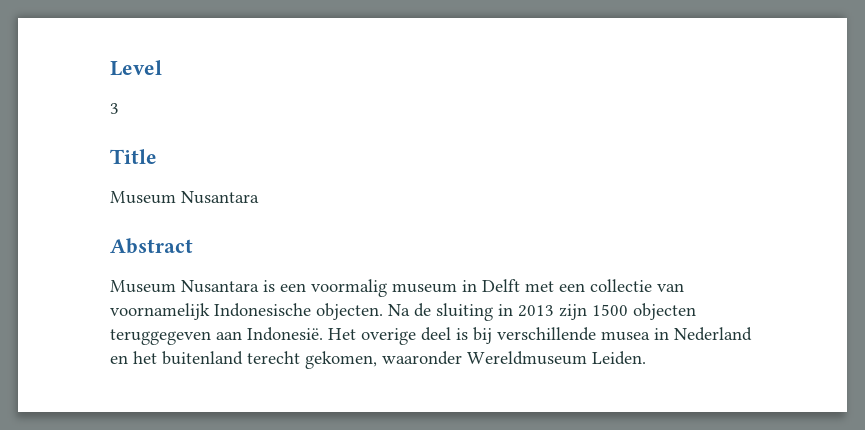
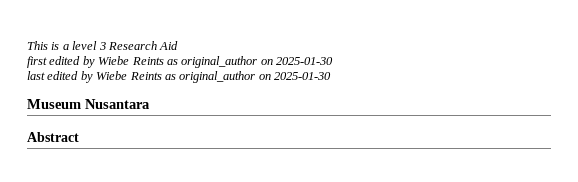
- Level
- 3
- Title
+ This is a level 3 Research Aid
+ first edited by Wiebe Reints as original_author on 2025-01-30
+ last edited by Wiebe Reints as original_author on 2025-01-30
  Museum Nusantara
  Abstract
- Museum Nusantara is een voormalig museum in Delft met een collectie van voornamelijk Indonesische objecten. Na de sluiting in 2013 zijn 1500 objecten teruggegeven aan Indonesië. Het overige deel is bij verschillende musea in Nederland en het buitenland terecht gekomen, waaronder Wereldmuseum Leiden.

